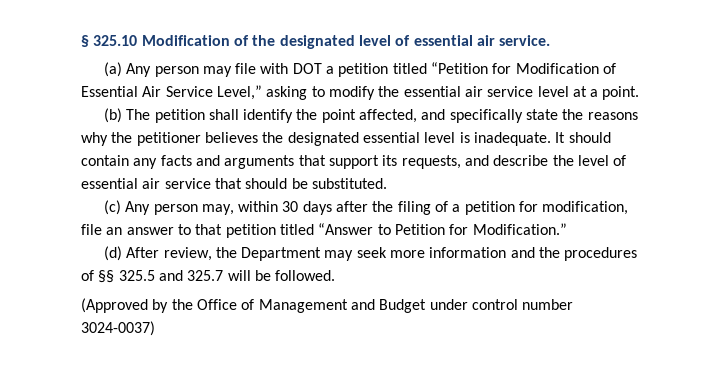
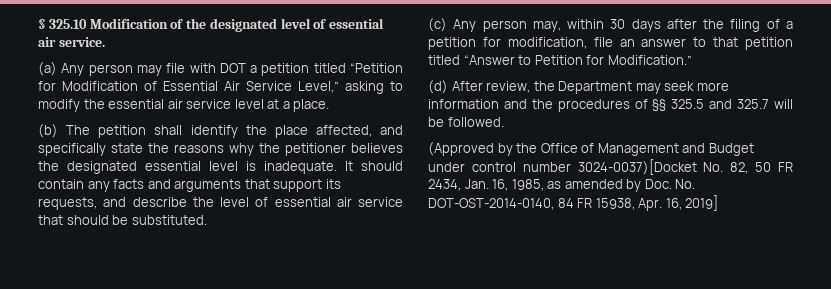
- (a) Any person may file with DOT a petition titled “Petition for Modification of Essential Air Service Level,” asking to modify the essential air service level at a point.
+ (a) Any person may file with DOT a petition titled “Petition for Modification of Essential Air Service Level,” asking to modify the essential air service level at a place.
- (b) The petition shall identify the point affected, and specifically state the reasons why the petitioner believes the designated essential level is inadequate.
+ (b) The petition shall identify the place affected, and specifically state the reasons why the petitioner believes the designated essential level is inadequate.
- (Approved by the Office of Management and Budget under control number 3024-0037)
+ (Approved by the Office of Management and Budget under control number 3024-0037)[Docket No. 82, 50 FR 2434, Jan. 16, 1985, as amended by Doc. No. DOT-OST-2014-0140, 84 FR 15938, Apr. 16, 2019]

